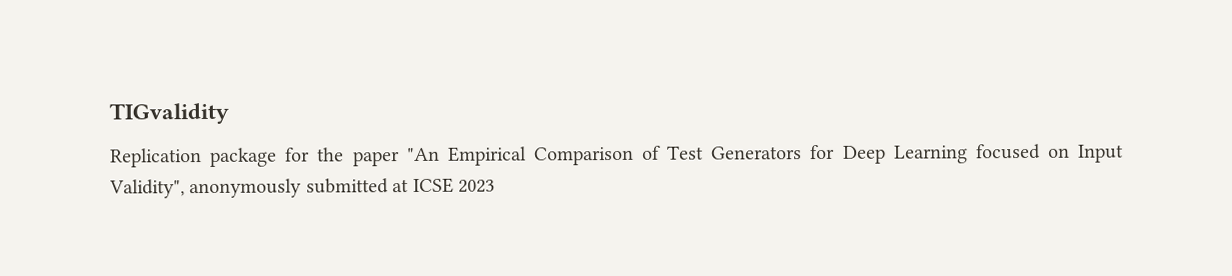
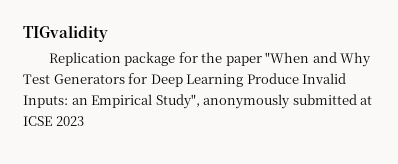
- Replication package for the paper "An Empirical Comparison of Test Generators for Deep Learning focused on Input Validity", anonymously submitted at ICSE 2023
+ Replication package for the paper "When and Why Test Generators for Deep Learning Produce Invalid Inputs: an Empirical Study", anonymously submitted at ICSE 2023

